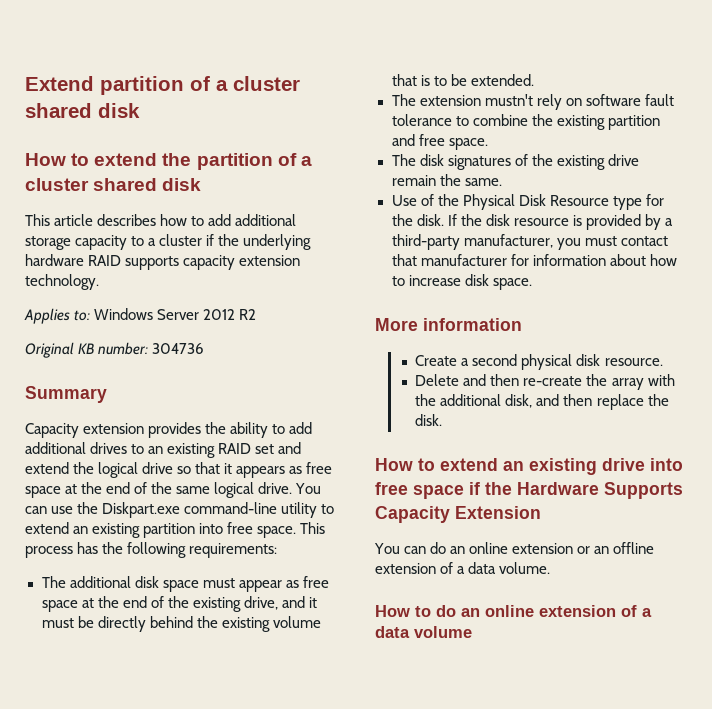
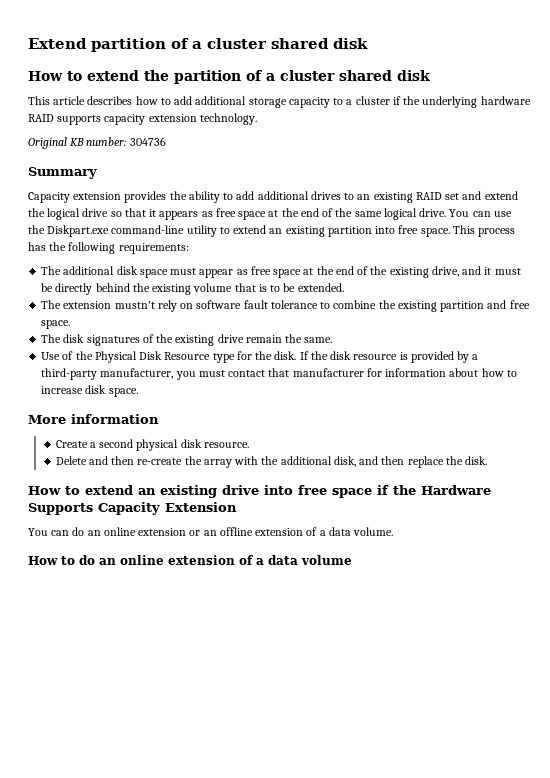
- Applies to: Windows Server 2012 R2

